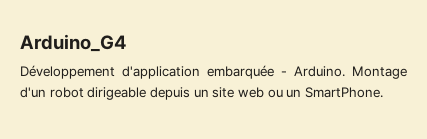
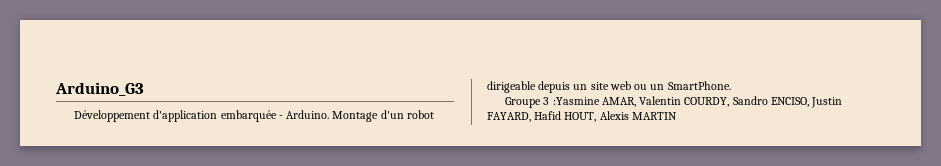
- Arduino_G4
+ Arduino_G3
+ Groupe 3 :Yasmine AMAR, Valentin COURDY, Sandro ENCISO, Justin FAYARD, Hafid HOUT, Alexis MARTIN

